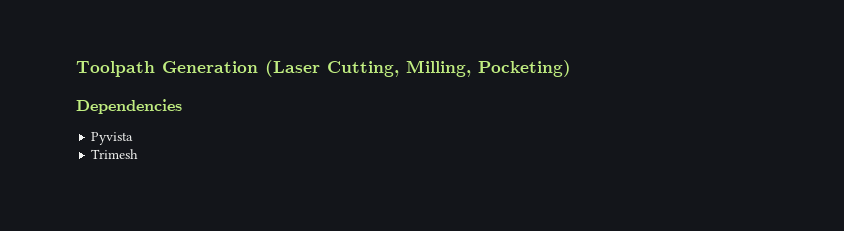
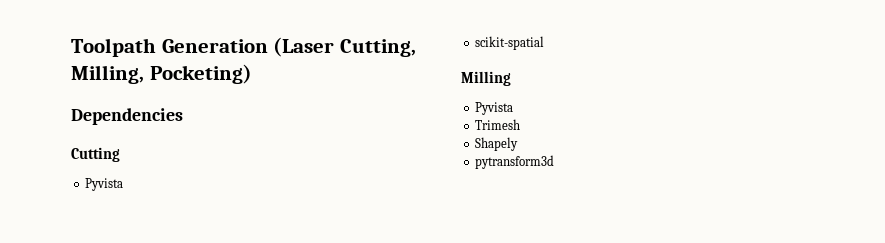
+ Cutting
+ Pyvista
+ scikit-spatial
+ Milling
+ Shapely
+ pytransform3d

